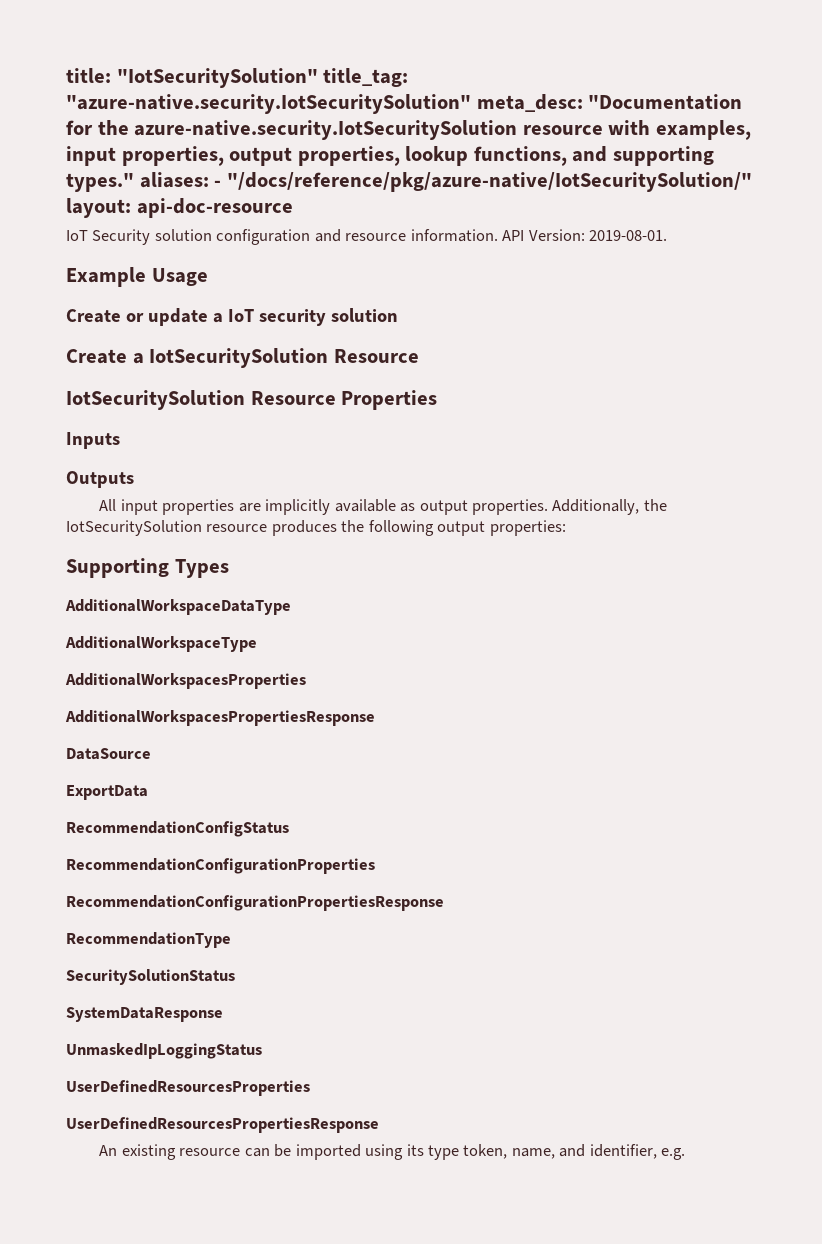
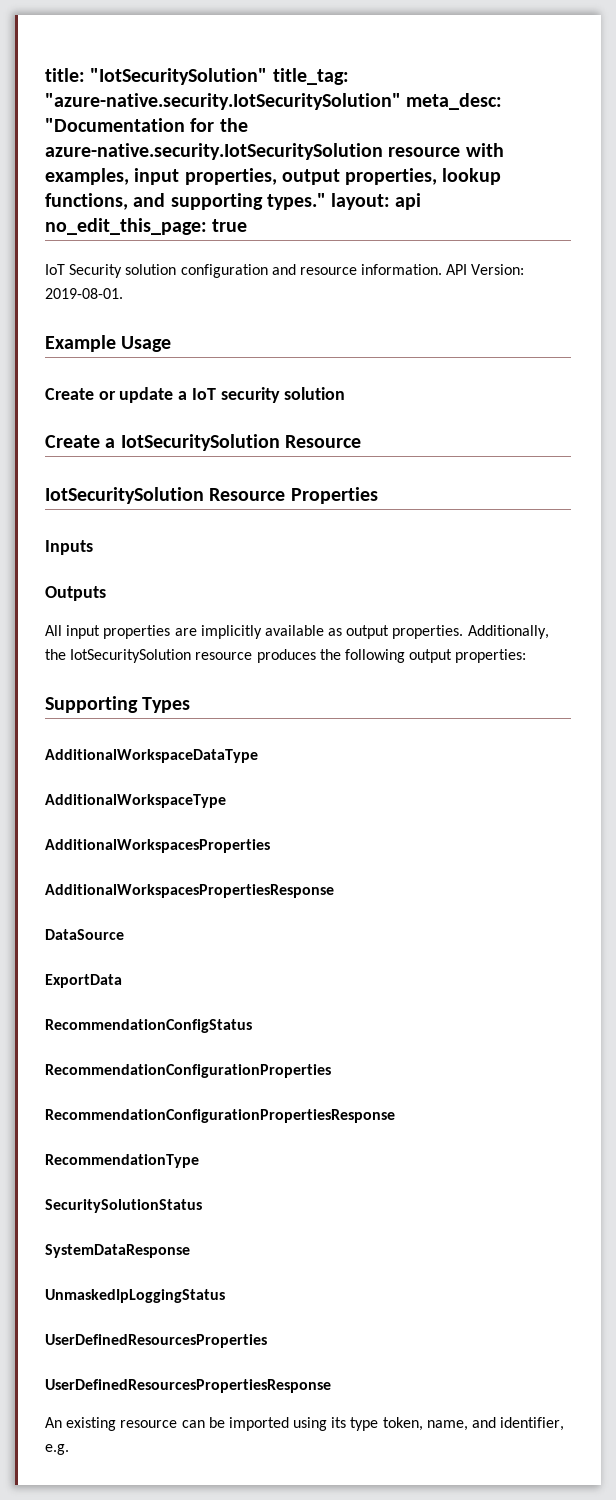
- title: "IotSecuritySolution" title_tag: "azure-native.security.IotSecuritySolution" meta_desc: "Documentation for the azure-native.security.IotSecuritySolution resource with examples, input properties, output properties, lookup functions, and supporting types." aliases: - "/docs/reference/pkg/azure-native/IotSecuritySolution/" layout: api-doc-resource
+ title: "IotSecuritySolution" title_tag: "azure-native.security.IotSecuritySolution" meta_desc: "Documentation for the azure-native.security.IotSecuritySolution resource with examples, input properties, output properties, lookup functions, and supporting types." layout: api no_edit_this_page: true

